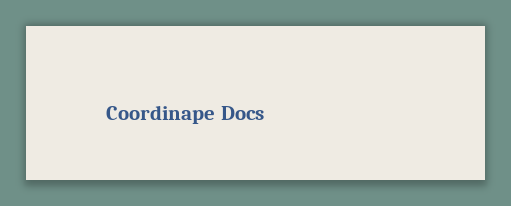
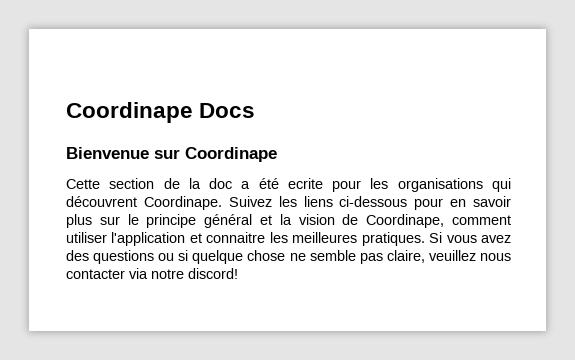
+ Bienvenue sur Coordinape
+ Cette section de la doc a été ecrite pour les organisations qui découvrent Coordinape. Suivez les liens ci-dessous pour en savoir plus sur le principe général et la vision de Coordinape, comment utiliser l'application et connaitre les meilleures pratiques. Si vous avez des questions ou si quelque chose ne semble pas claire, veuillez nous contacter via notre discord!

